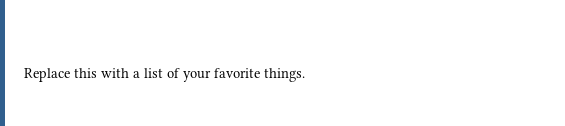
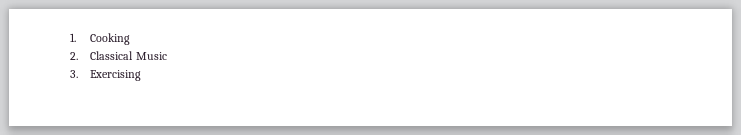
- Replace this with a list of your favorite things.
+ 1. Cooking
+ 2. Classical Music
+ 3. Exercising

